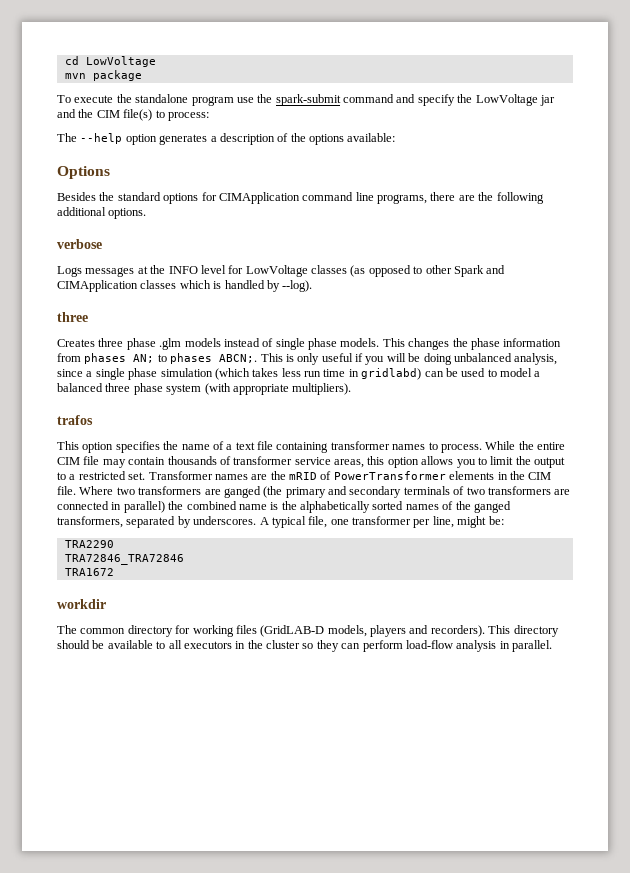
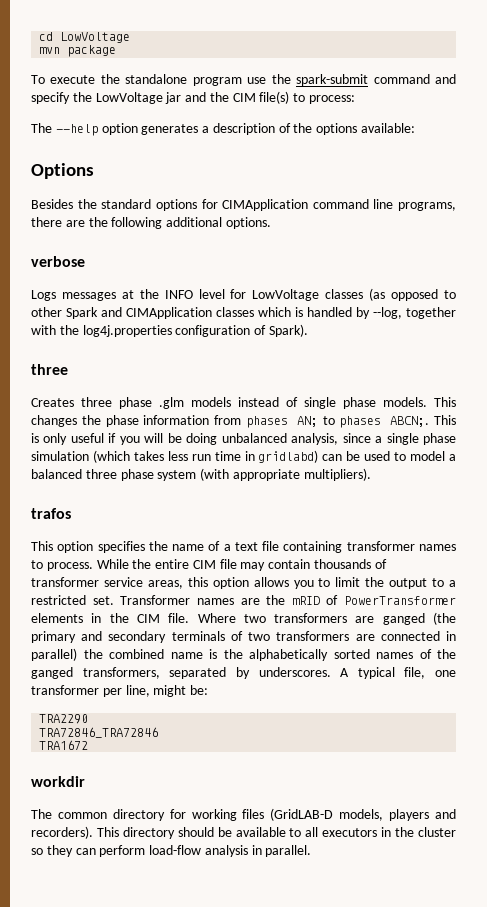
- Logs messages at the INFO level for LowVoltage classes (as opposed to other Spark and CIMApplication classes which is handled by --log).
+ Logs messages at the INFO level for LowVoltage classes (as opposed to other Spark and CIMApplication classes which is handled by --log, together with the log4j.properties configuration of Spark).

